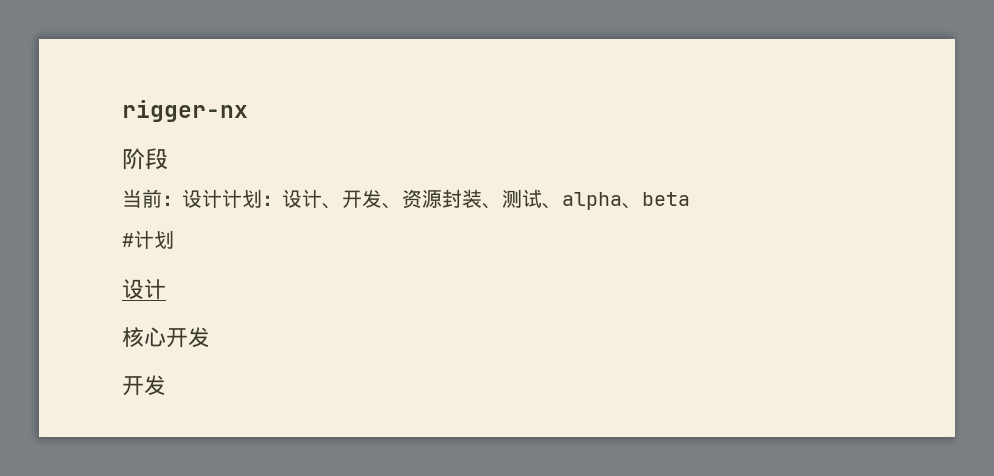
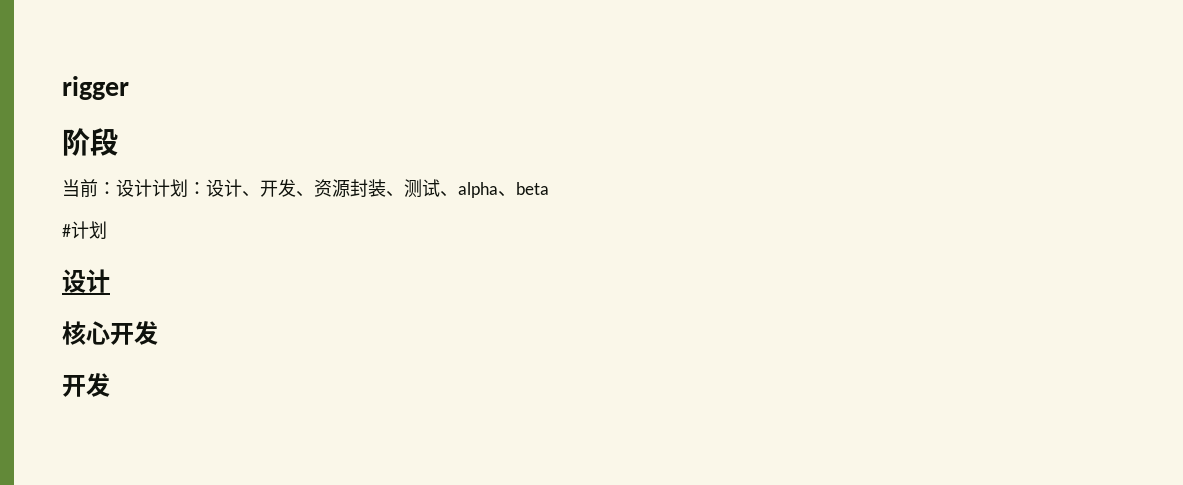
- rigger-nx
+ rigger

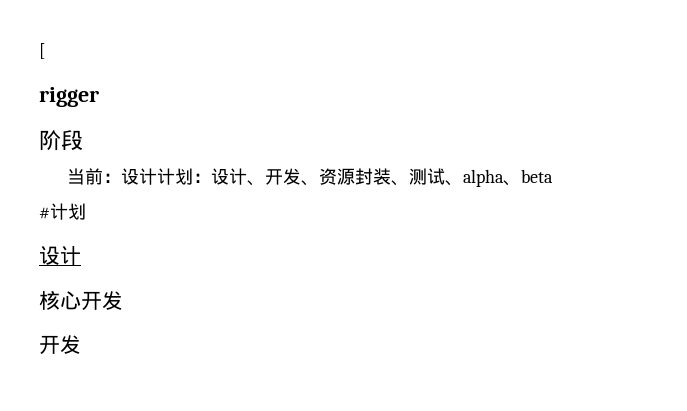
+ [

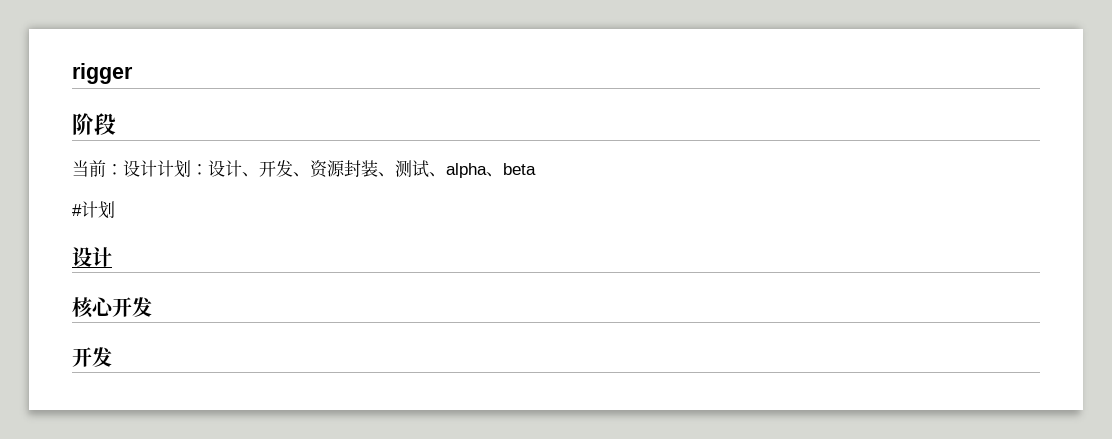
- [

